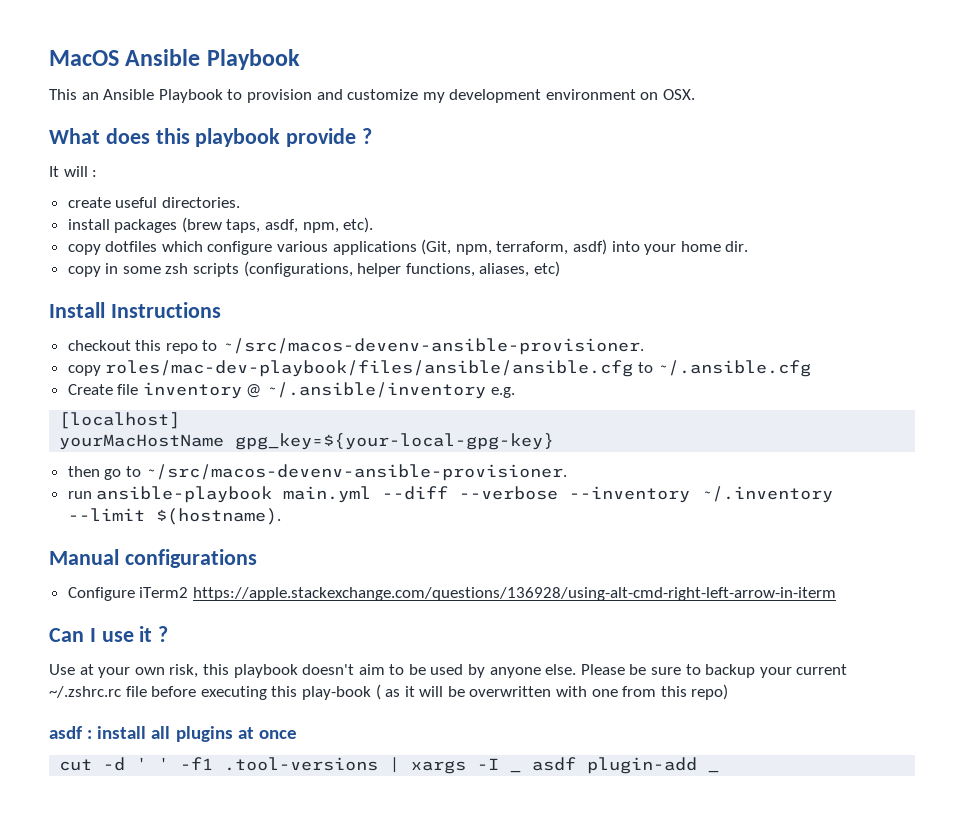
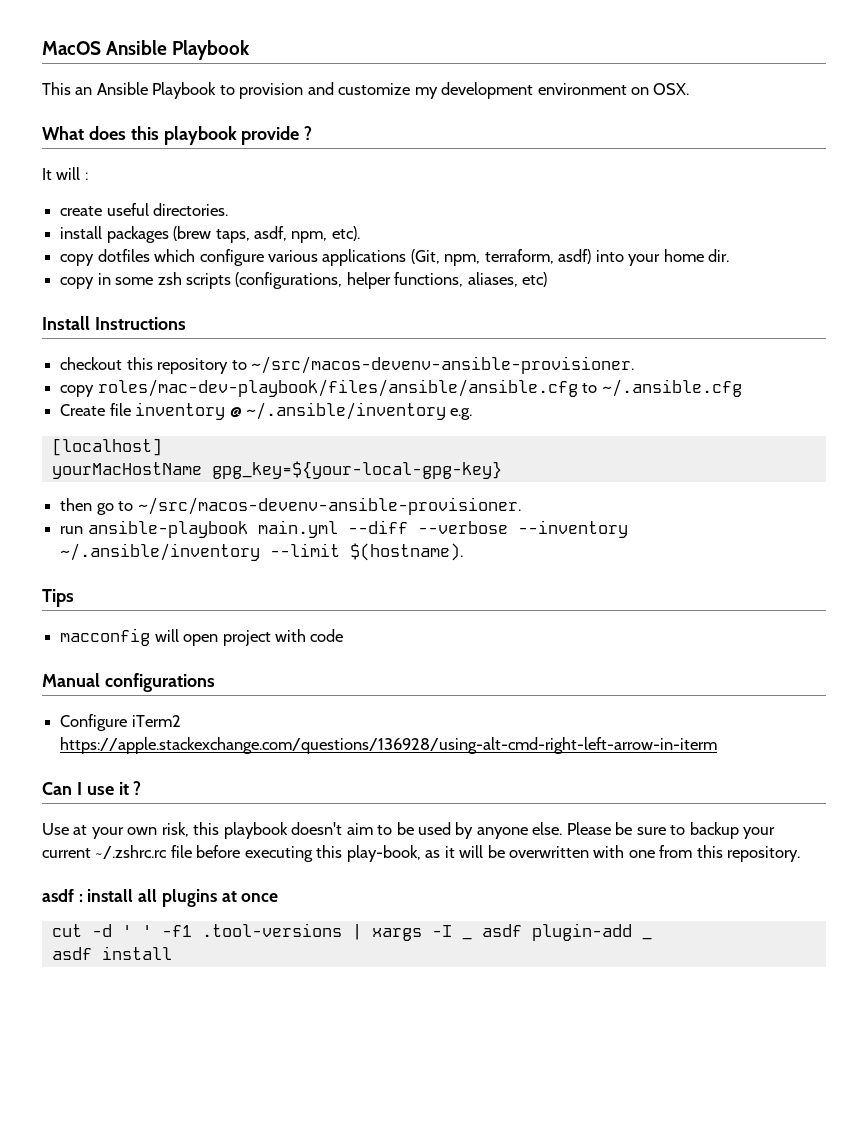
- checkout this repo to ~/src/macos-devenv-ansible-provisioner.
+ checkout this repository to ~/src/macos-devenv-ansible-provisioner.
- run ansible-playbook main.yml --diff --verbose --inventory ~/.inventory --limit $(hostname).
+ run ansible-playbook main.yml --diff --verbose --inventory ~/.ansible/inventory --limit $(hostname).
+ Tips
+ macconfig will open project with code
- Please be sure to backup your current ~/.zshrc.rc file before executing this play-book ( as it will be overwritten with one from this repo)
+ Please be sure to backup your current ~/.zshrc.rc file before executing this play-book, as it will be overwritten with one from this repository.
+ asdf install

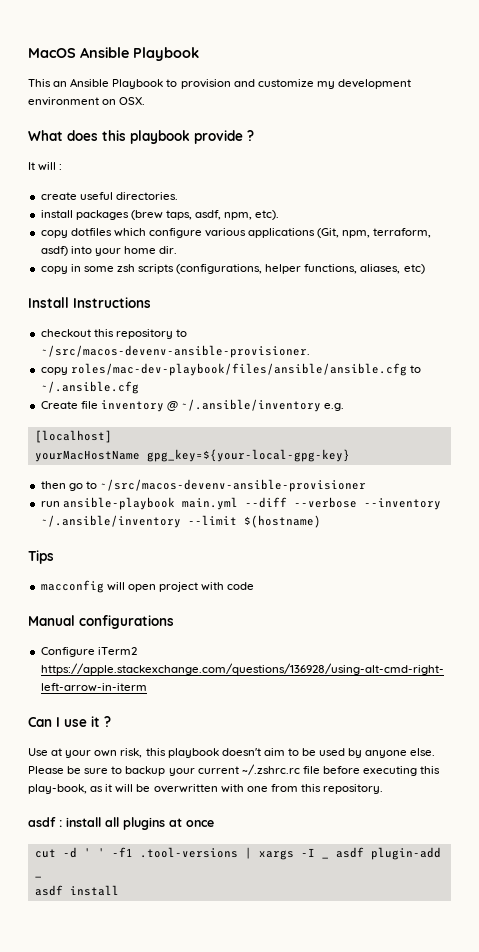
- then go to ~/src/macos-devenv-ansible-provisioner.
+ then go to ~/src/macos-devenv-ansible-provisioner
- run ansible-playbook main.yml --diff --verbose --inventory ~/.ansible/inventory --limit $(hostname).
+ run ansible-playbook main.yml --diff --verbose --inventory ~/.ansible/inventory --limit $(hostname)

